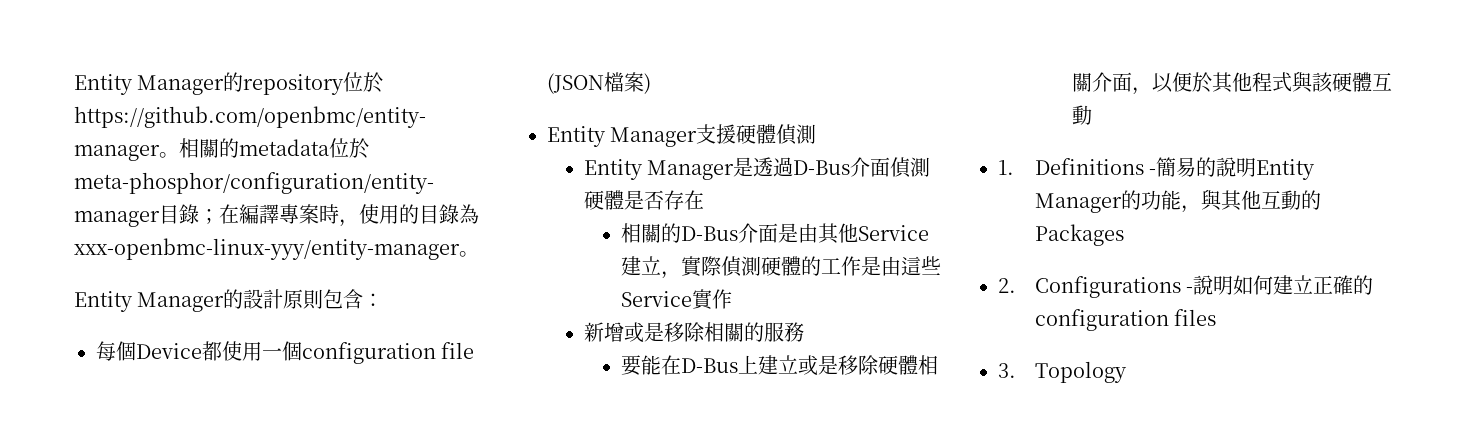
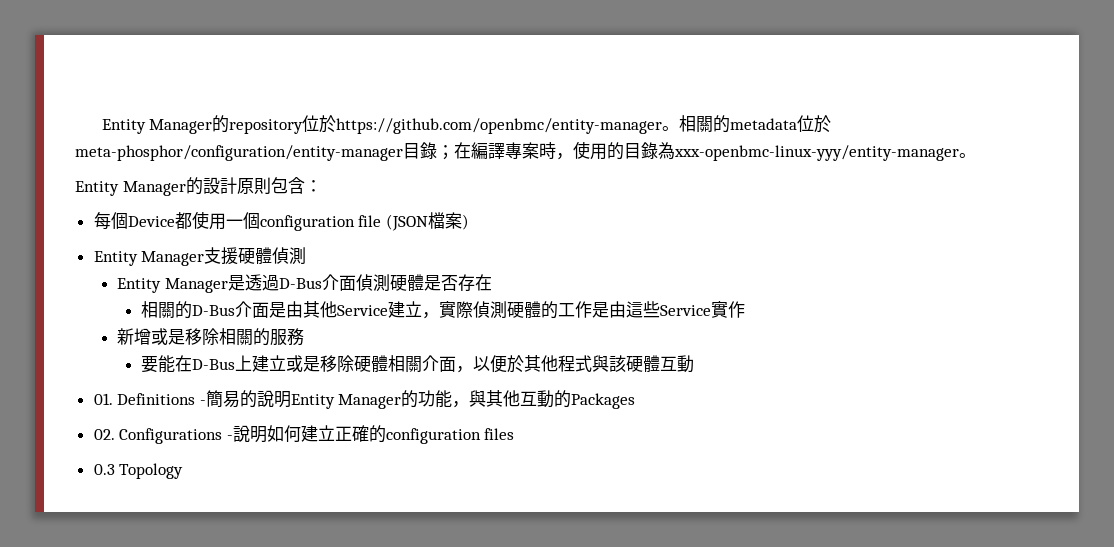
- 1. Definitions -簡易的說明Entity Manager的功能，與其他互動的Packages
+ 01. Definitions -簡易的說明Entity Manager的功能，與其他互動的Packages
- 2. Configurations -說明如何建立正確的configuration files
+ 02. Configurations -說明如何建立正確的configuration files
- 3. Topology
+ 0.3 Topology

